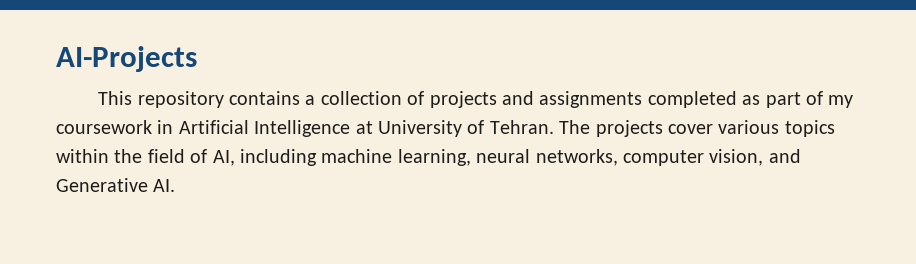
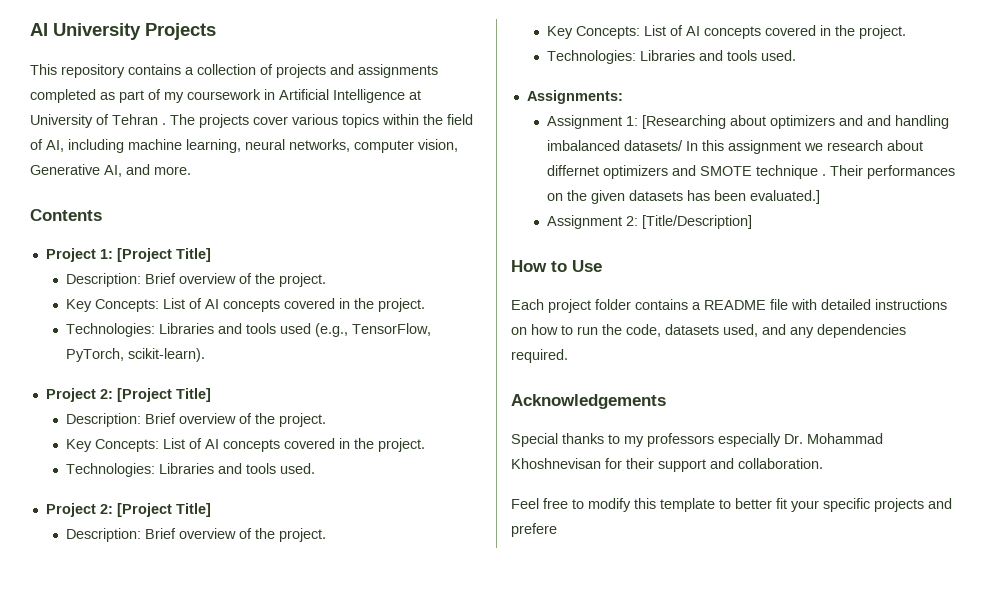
- AI-Projects
+ AI University Projects
- This repository contains a collection of projects and assignments completed as part of my coursework in Artificial Intelligence at University of Tehran.
+ This repository contains a collection of projects and assignments completed as part of my coursework in Artificial Intelligence at University of Tehran .
- The projects cover various topics within the field of AI, including machine learning, neural networks, computer vision, and Generative AI.
+ The projects cover various topics within the field of AI, including machine learning, neural networks, computer vision, Generative AI, and more.
+ Contents
+ Project 1: [Project Title]
+ Description: Brief overview of the project.
+ Key Concepts: List of AI concepts covered in the project.
+ Technologies: Libraries and tools used (e.g., TensorFlow, PyTorch, scikit-learn).
+ Project 2: [Project Title]
+ Description: Brief overview of the project.
+ Key Concepts: List of AI concepts covered in the project.
+ Technologies: Libraries and tools used.
+ Project 2: [Project Title]
+ Description: Brief overview of the project.
+ Key Concepts: List of AI concepts covered in the project.
+ Technologies: Libraries and tools used.
+ Assignments:
+ Assignment 1: [Researching about optimizers and and handling imbalanced datasets/ In this assignment we research about differnet optimizers and SMOTE technique . Their performances on the given datasets has been evaluated.]
+ Assignment 2: [Title/Description]
+ How to Use
+ Each project folder contains a README file with detailed instructions on how to run the code, datasets used, and any dependencies required.
+ Acknowledgements
+ Special thanks to my professors especially Dr. Mohammad Khoshnevisan for their support and collaboration.
+ Feel free to modify this template to better fit your specific projects and prefere

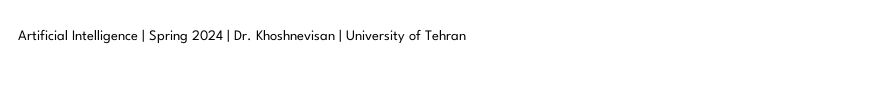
- AI University Projects
- This repository contains a collection of projects and assignments completed as part of my coursework in Artificial Intelligence at University of Tehran . The projects cover various topics within the field of AI, including machine learning, neural networks, computer vision, Generative AI, and more.
- Contents
- Project 1: [Project Title]
- Description: Brief overview of the project.
- Key Concepts: List of AI concepts covered in the project.
- Technologies: Libraries and tools used (e.g., TensorFlow, PyTorch, scikit-learn).
- Project 2: [Project Title]
- Description: Brief overview of the project.
- Key Concepts: List of AI concepts covered in the project.
- Technologies: Libraries and tools used.
- Project 2: [Project Title]
- Description: Brief overview of the project.
- Key Concepts: List of AI concepts covered in the project.
- Technologies: Libraries and tools used.
- Assignments:
- Assignment 1: [Researching about optimizers and and handling imbalanced datasets/ In this assignment we research about differnet optimizers and SMOTE technique . Their performances on the given datasets has been evaluated.]
- Assignment 2: [Title/Description]
- How to Use
- Each project folder contains a README file with detailed instructions on how to run the code, datasets used, and any dependencies required.
- Acknowledgements
- Special thanks to my professors especially Dr. Mohammad Khoshnevisan for their support and collaboration.
- Feel free to modify this template to better fit your specific projects and prefere
+ Artificial Intelligence | Spring 2024 | Dr. Khoshnevisan | University of Tehran

